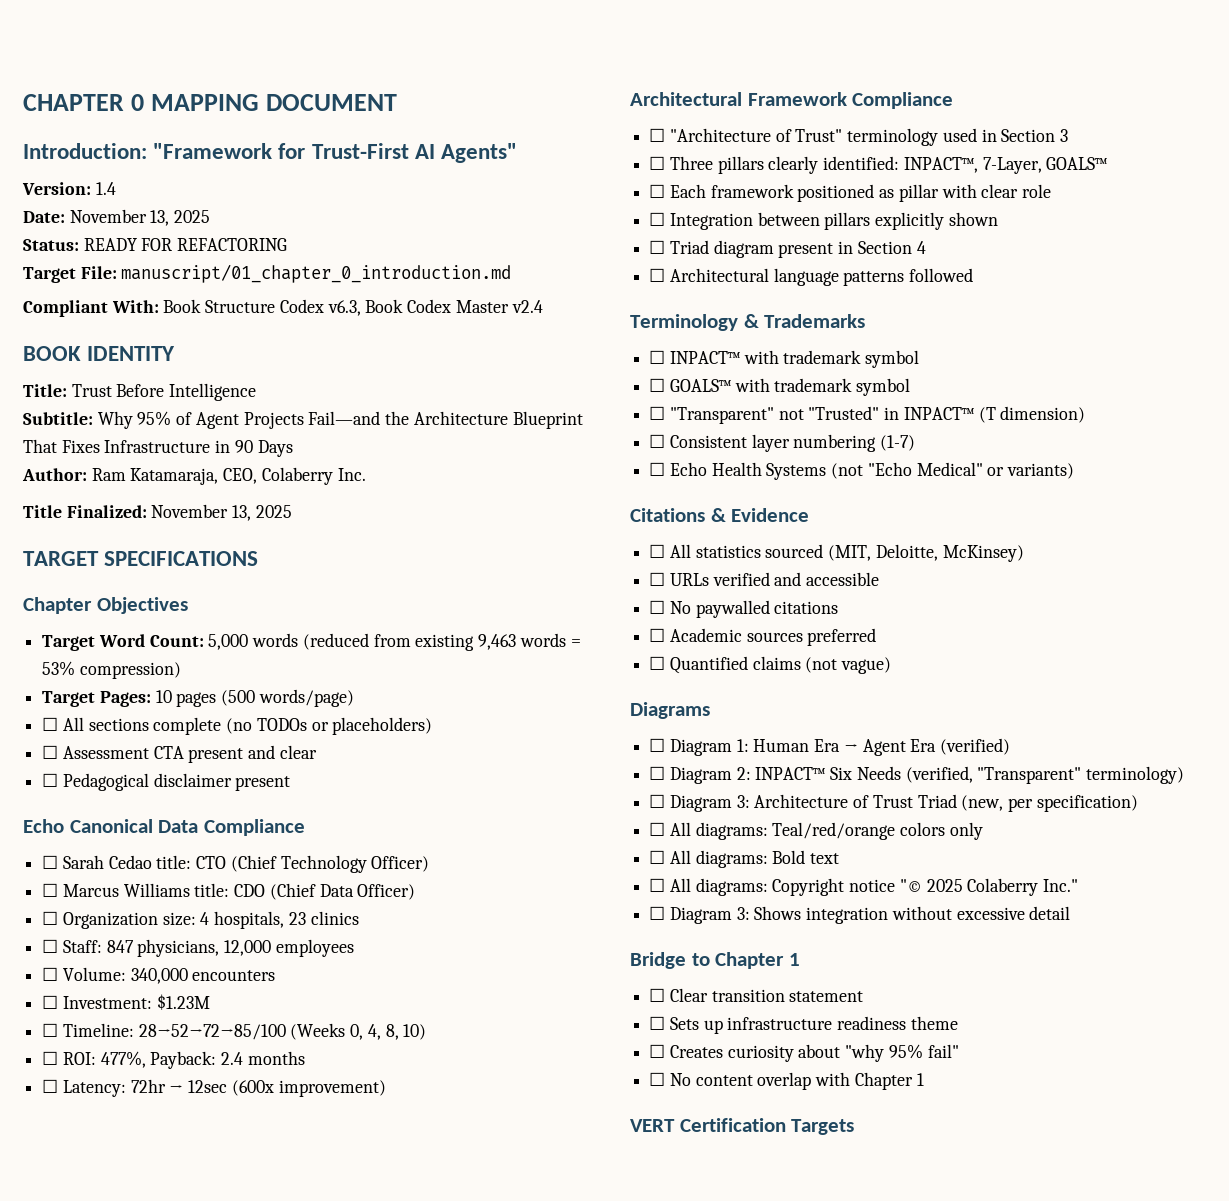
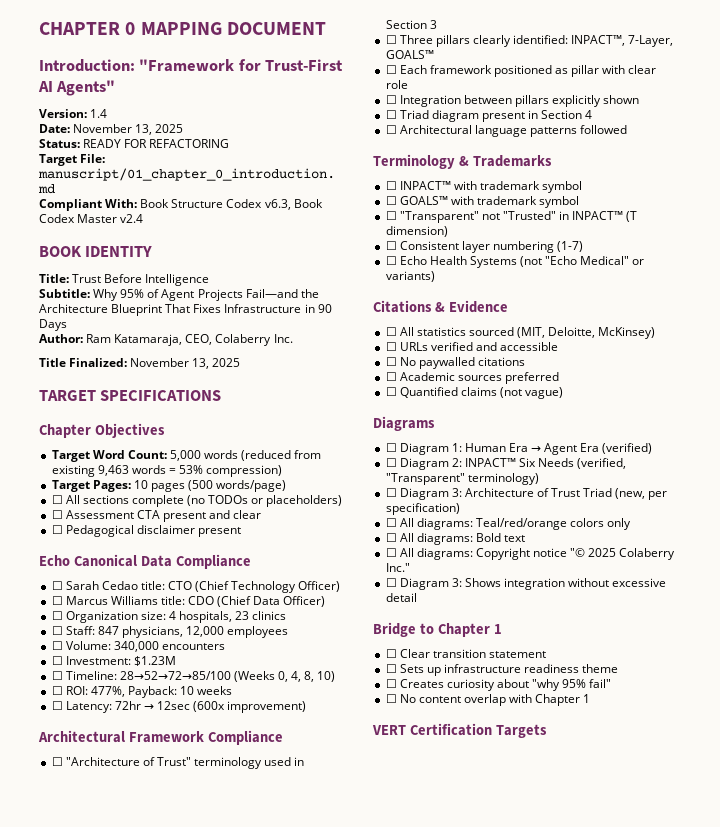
- ☐ ROI: 477%, Payback: 2.4 months
+ ☐ ROI: 477%, Payback: 10 weeks

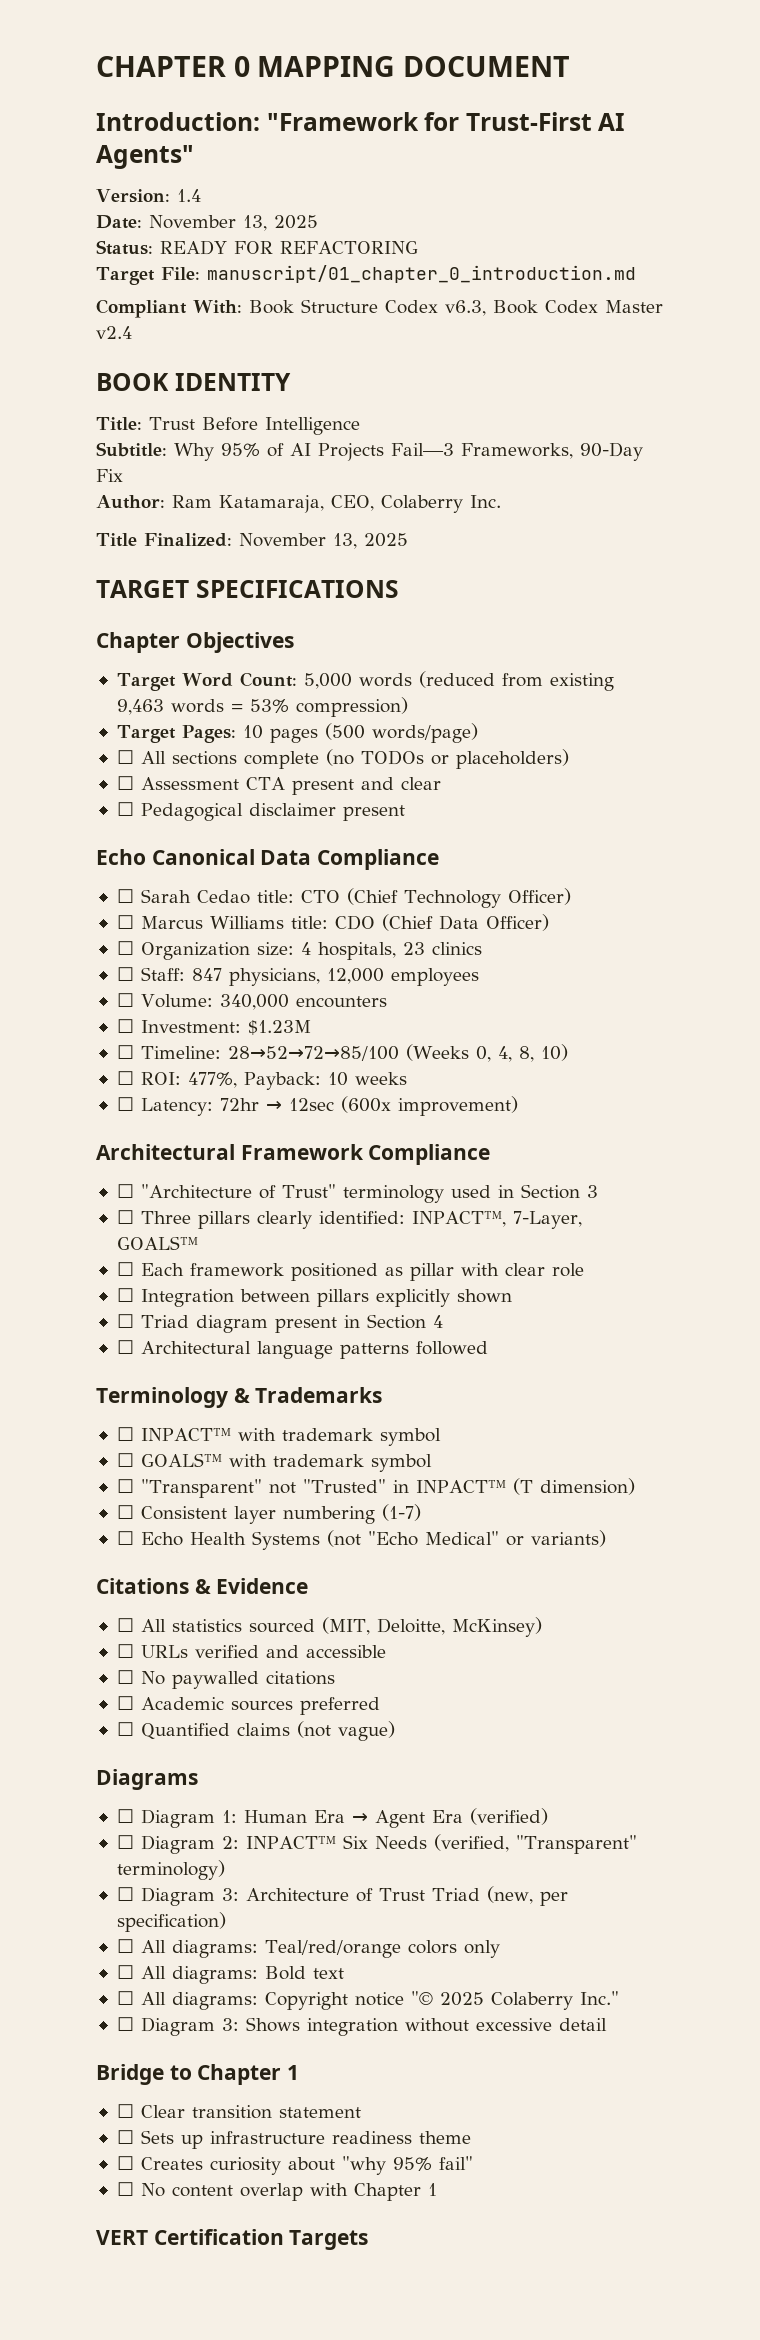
- Subtitle: Why 95% of Agent Projects Fail—and the Architecture Blueprint That Fixes Infrastructure in 90 Days
+ Subtitle: Why 95% of AI Projects Fail—3 Frameworks, 90-Day Fix

